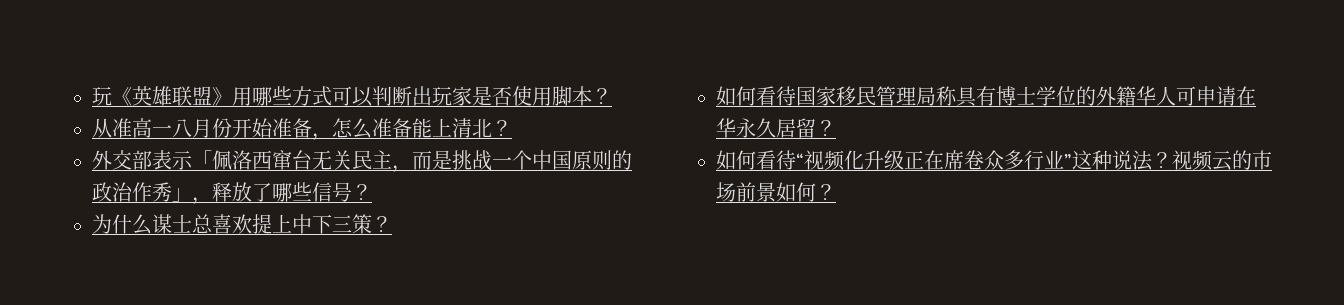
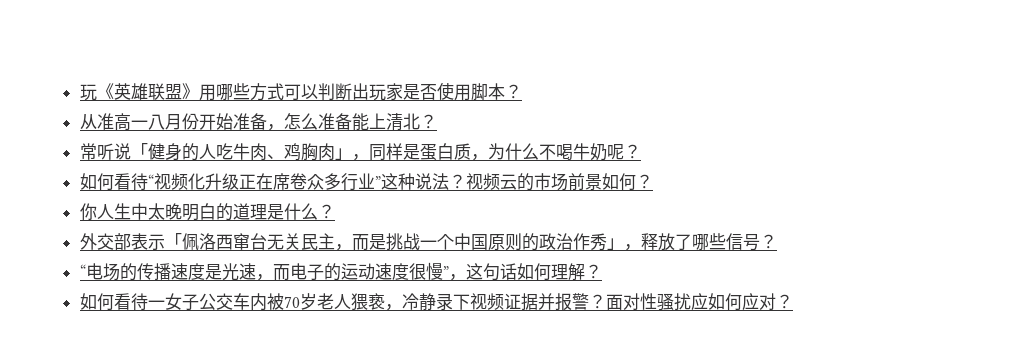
+ 常听说「健身的人吃牛肉、鸡胸肉」，同样是蛋白质，为什么不喝牛奶呢？
+ 如何看待“视频化升级正在席卷众多行业”这种说法？视频云的市场前景如何？
+ 你人生中太晚明白的道理是什么？
- 为什么谋士总喜欢提上中下三策？
- 如何看待国家移民管理局称具有博士学位的外籍华人可申请在华永久居留？
- 如何看待“视频化升级正在席卷众多行业”这种说法？视频云的市场前景如何？
+ “电场的传播速度是光速，而电子的运动速度很慢”，这句话如何理解？
+ 如何看待一女子公交车内被70岁老人猥亵，冷静录下视频证据并报警？面对性骚扰应如何应对？

